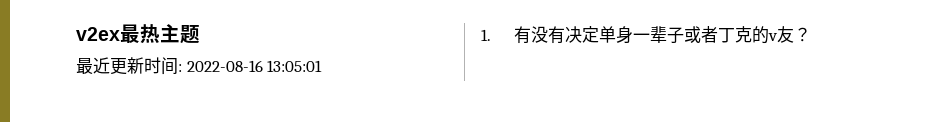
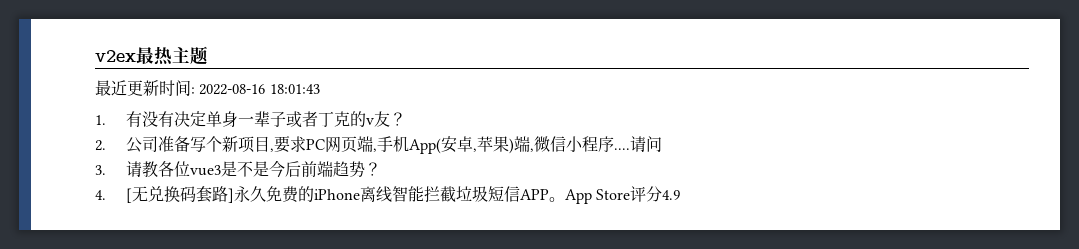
- 最近更新时间: 2022-08-16 13:05:01
+ 最近更新时间: 2022-08-16 18:01:43
+ 2.公司准备写个新项目,要求PC网页端,手机App(安卓,苹果)端,微信小程序....请问
+ 3.请教各位vue3是不是今后前端趋势？
+ 4. [无兑换码套路]永久免费的iPhone离线智能拦截垃圾短信APP。App Store评分4.9

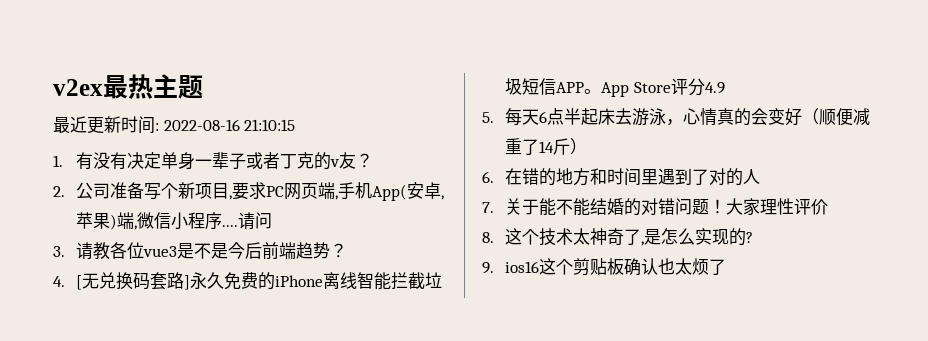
- 最近更新时间: 2022-08-16 18:01:43
+ 最近更新时间: 2022-08-16 21:10:15
+ 5.每天6点半起床去游泳，心情真的会变好（顺便减重了14斤）
+ 6.在错的地方和时间里遇到了对的人
+ 7.关于能不能结婚的对错问题！大家理性评价
+ 8.这个技术太神奇了,是怎么实现的?
+ 9. ios16这个剪贴板确认也太烦了

